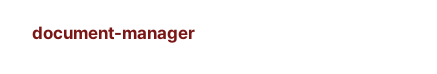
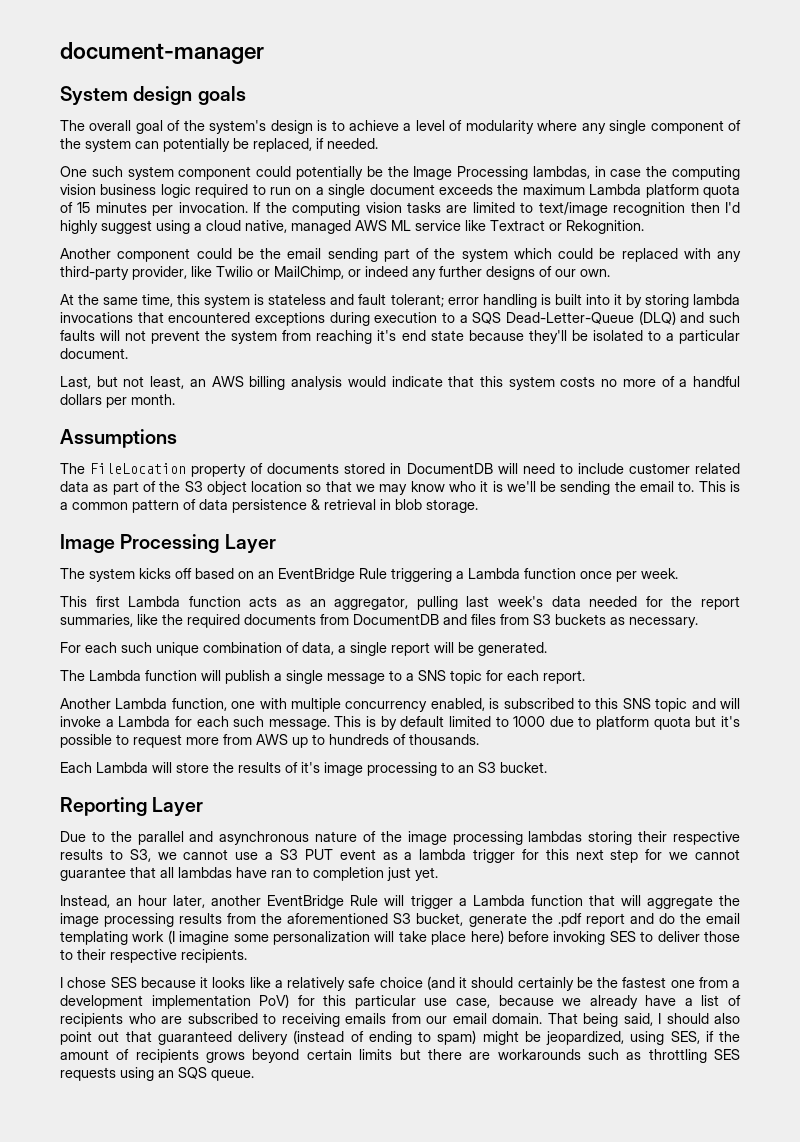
+ System design goals
+ The overall goal of the system's design is to achieve a level of modularity where any single component of the system can potentially be replaced, if needed.
+ One such system component could potentially be the Image Processing lambdas, in case the computing vision business logic required to run on a single document exceeds the maximum Lambda platform quota of 15 minutes per invocation. If the computing vision tasks are limited to text/image recognition then I'd highly suggest using a cloud native, managed AWS ML service like Textract or Rekognition.
+ Another component could be the email sending part of the system which could be replaced with any third-party provider, like Twilio or MailChimp, or indeed any further designs of our own.
+ At the same time, this system is stateless and fault tolerant; error handling is built into it by storing lambda invocations that encountered exceptions during execution to a SQS Dead-Letter-Queue (DLQ) and such faults will not prevent the system from reaching it's end state because they'll be isolated to a particular document.
+ Last, but not least, an AWS billing analysis would indicate that this system costs no more of a handful dollars per month.
+ Assumptions
+ The FileLocation property of documents stored in DocumentDB will need to include customer related data as part of the S3 object location so that we may know who it is we'll be sending the email to. This is a common pattern of data persistence & retrieval in blob storage.
+ Image Processing Layer
+ The system kicks off based on an EventBridge Rule triggering a Lambda function once per week.
+ This first Lambda function acts as an aggregator, pulling last week's data needed for the report summaries, like the required documents from DocumentDB and files from S3 buckets as necessary.
+ For each such unique combination of data, a single report will be generated.
+ The Lambda function will publish a single message to a SNS topic for each report.
+ Another Lambda function, one with multiple concurrency enabled, is subscribed to this SNS topic and will invoke a Lambda for each such message. This is by default limited to 1000 due to platform quota but it's possible to request more from AWS up to hundreds of thousands.
+ Each Lambda will store the results of it's image processing to an S3 bucket.
+ Reporting Layer
+ Due to the parallel and asynchronous nature of the image processing lambdas storing their respective results to S3, we cannot use a S3 PUT event as a lambda trigger for this next step for we cannot guarantee that all lambdas have ran to completion just yet.
+ Instead, an hour later, another EventBridge Rule will trigger a Lambda function that will aggregate the image processing results from the aforementioned S3 bucket, generate the .pdf report and do the email templating work (I imagine some personalization will take place here) before invoking SES to deliver those to their respective recipients.
+ I chose SES because it looks like a relatively safe choice (and it should certainly be the fastest one from a development implementation PoV) for this particular use case, because we already have a list of recipients who are subscribed to receiving emails from our email domain. That being said, I should also point out that guaranteed delivery (instead of ending to spam) might be jeopardized, using SES, if the amount of recipients grows beyond certain limits but there are workarounds such as throttling SES requests using an SQS queue.

